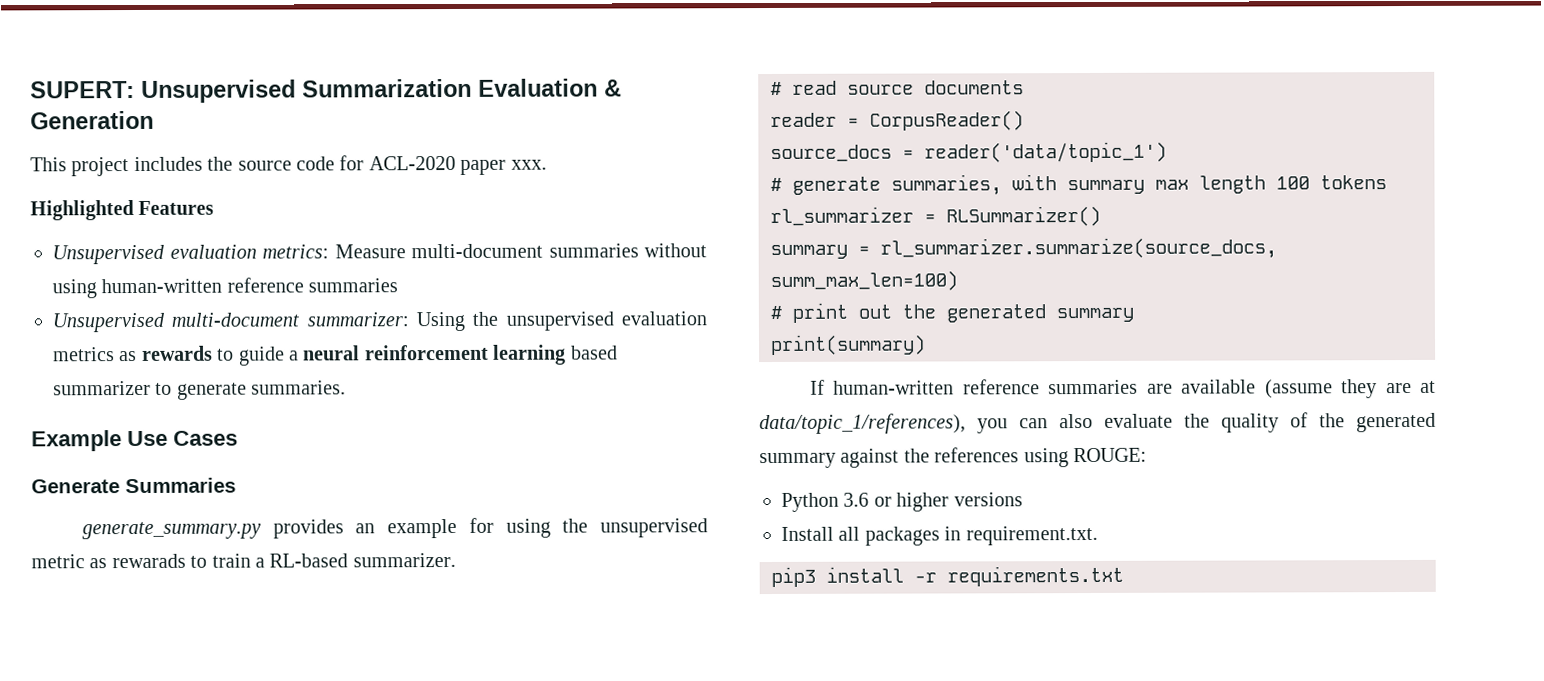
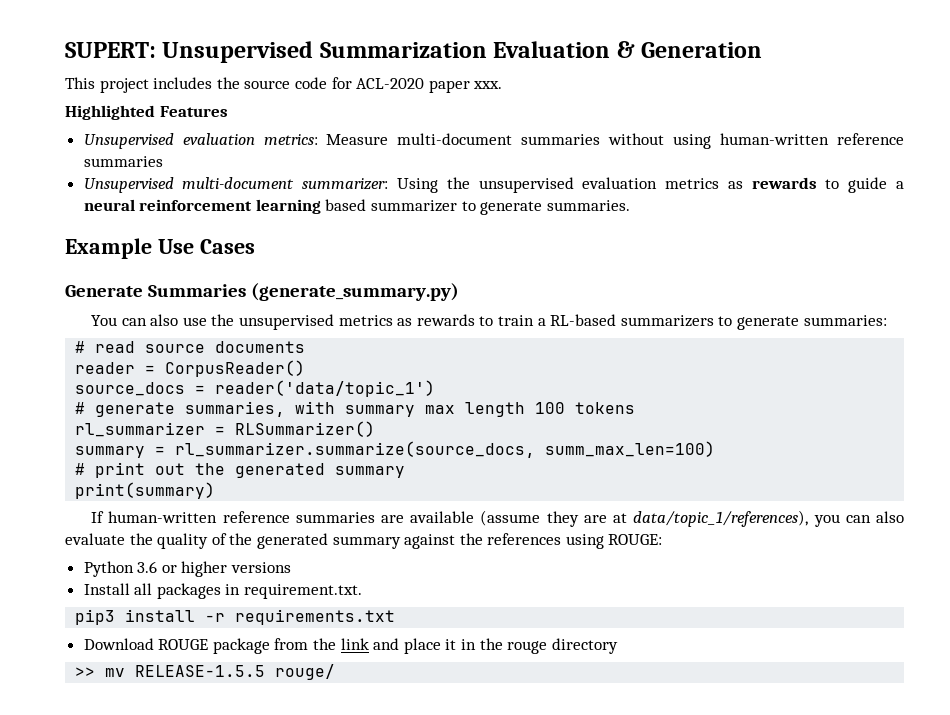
- Generate Summaries
- generate_summary.py provides an example for using the unsupervised metric as rewarads to train a RL-based summarizer.
+ Generate Summaries (generate_summary.py)
+ You can also use the unsupervised metrics as rewards to train a RL-based summarizers to generate summaries:
+ Download ROUGE package from the link and place it in the rouge directory
+ >> mv RELEASE-1.5.5 rouge/

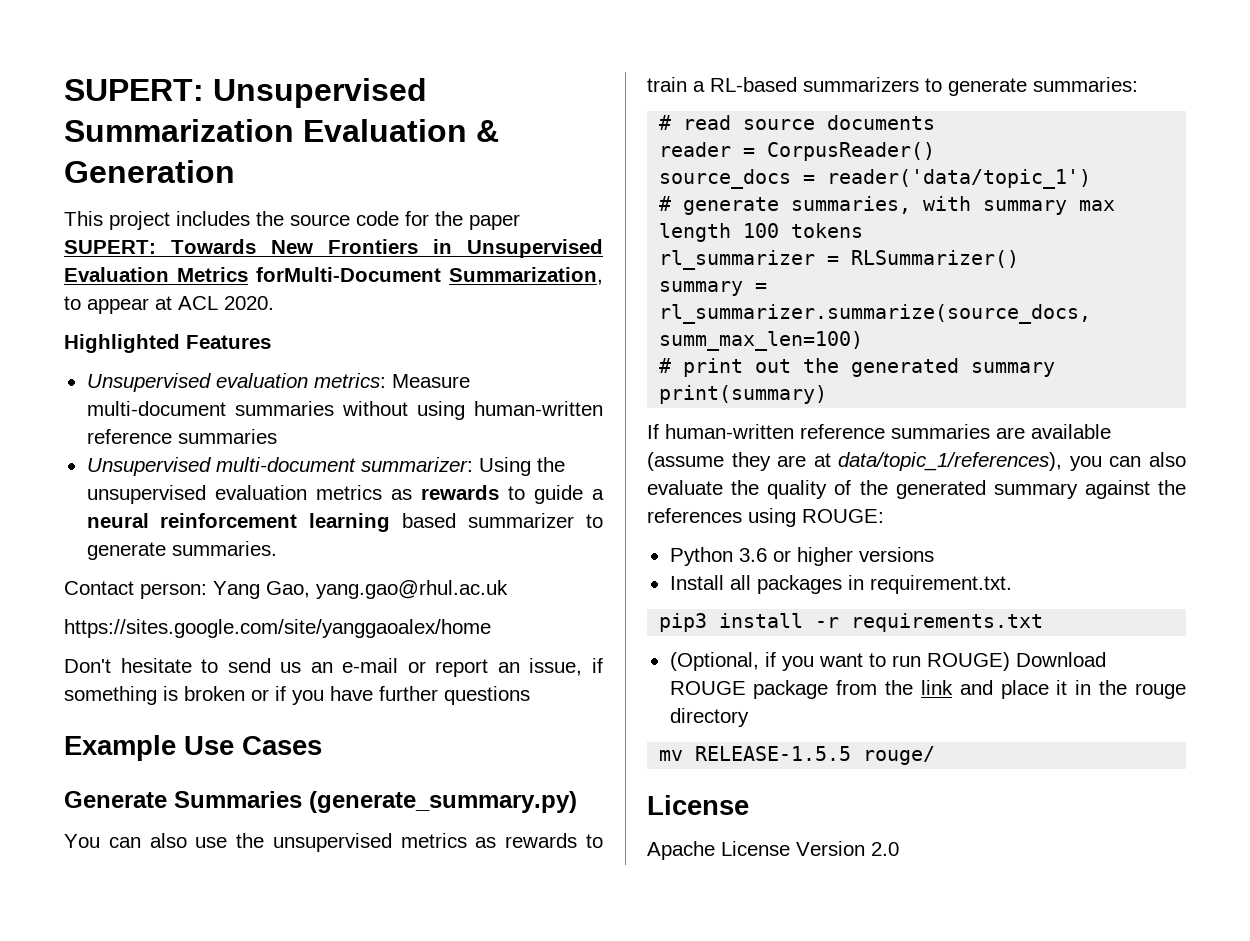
- This project includes the source code for ACL-2020 paper xxx.
+ This project includes the source code for the paper SUPERT: Towards New Frontiers in Unsupervised Evaluation Metrics forMulti-Document Summarization, to appear at ACL 2020.
+ Contact person: Yang Gao, yang.gao@rhul.ac.uk
+ https://sites.google.com/site/yanggaoalex/home
+ Don't hesitate to send us an e-mail or report an issue, if something is broken or if you have further questions
- Download ROUGE package from the link and place it in the rouge directory
+ (Optional, if you want to run ROUGE) Download ROUGE package from the link and place it in the rouge directory
- >> mv RELEASE-1.5.5 rouge/
+ mv RELEASE-1.5.5 rouge/
+ License
+ Apache License Version 2.0

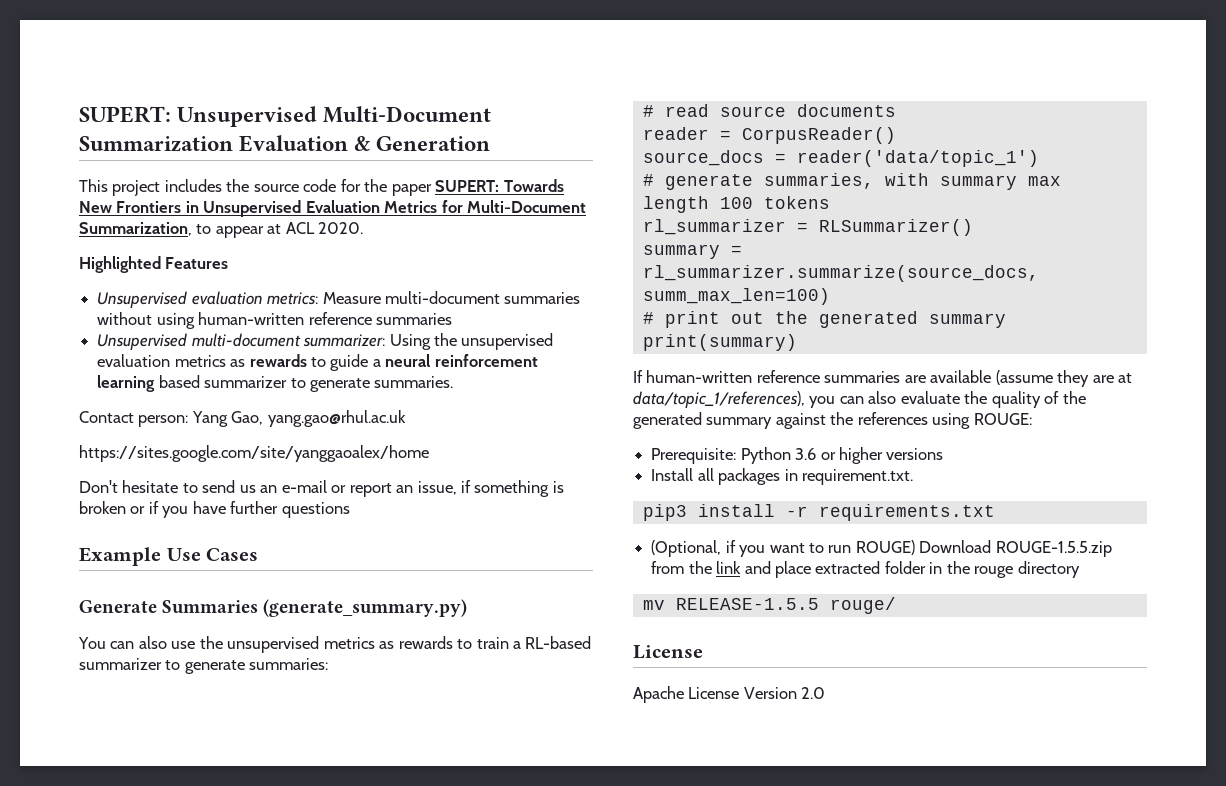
- SUPERT: Unsupervised Summarization Evaluation & Generation
+ SUPERT: Unsupervised Multi-Document Summarization Evaluation & Generation
- This project includes the source code for the paper SUPERT: Towards New Frontiers in Unsupervised Evaluation Metrics forMulti-Document Summarization, to appear at ACL 2020.
+ This project includes the source code for the paper SUPERT: Towards New Frontiers in Unsupervised Evaluation Metrics for Multi-Document Summarization, to appear at ACL 2020.
- You can also use the unsupervised metrics as rewards to train a RL-based summarizers to generate summaries:
+ You can also use the unsupervised metrics as rewards to train a RL-based summarizer to generate summaries:
- Python 3.6 or higher versions
+ Prerequisite: Python 3.6 or higher versions
- (Optional, if you want to run ROUGE) Download ROUGE package from the link and place it in the rouge directory
+ (Optional, if you want to run ROUGE) Download ROUGE-1.5.5.zip from the link and place extracted folder in the rouge directory

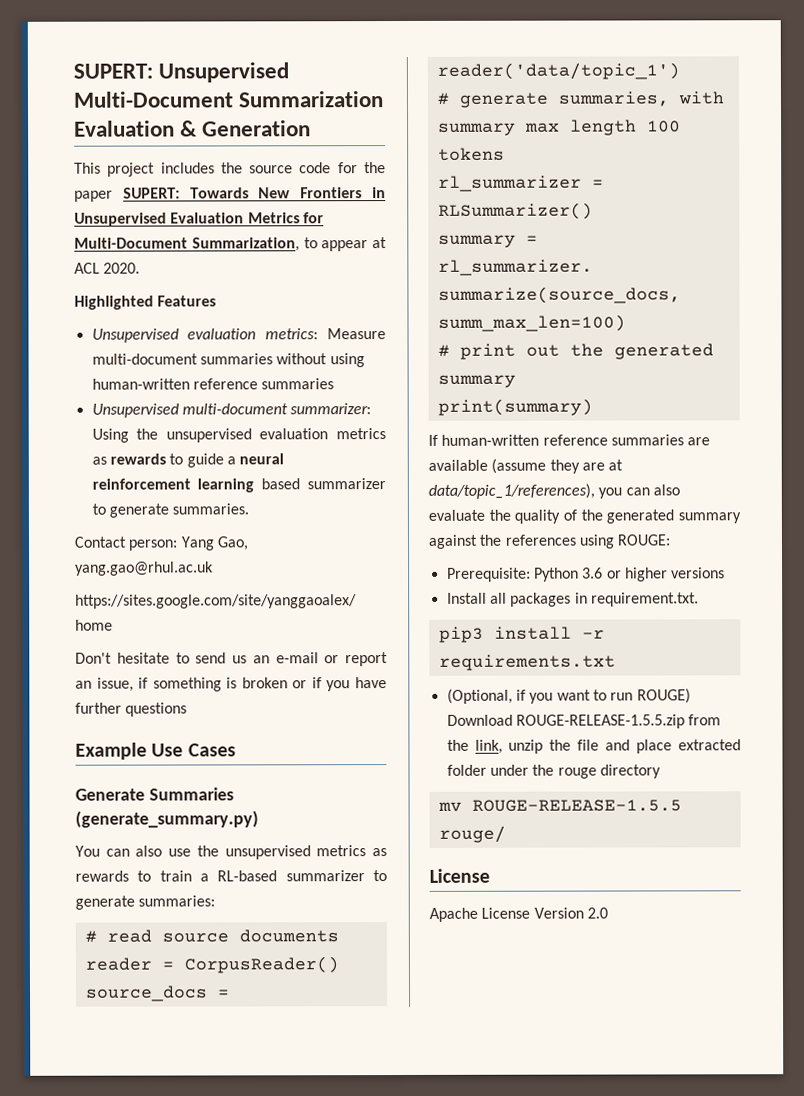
- (Optional, if you want to run ROUGE) Download ROUGE-1.5.5.zip from the link and place extracted folder in the rouge directory
+ (Optional, if you want to run ROUGE) Download ROUGE-RELEASE-1.5.5.zip from the link, unzip the file and place extracted folder under the rouge directory
- mv RELEASE-1.5.5 rouge/
+ mv ROUGE-RELEASE-1.5.5 rouge/

